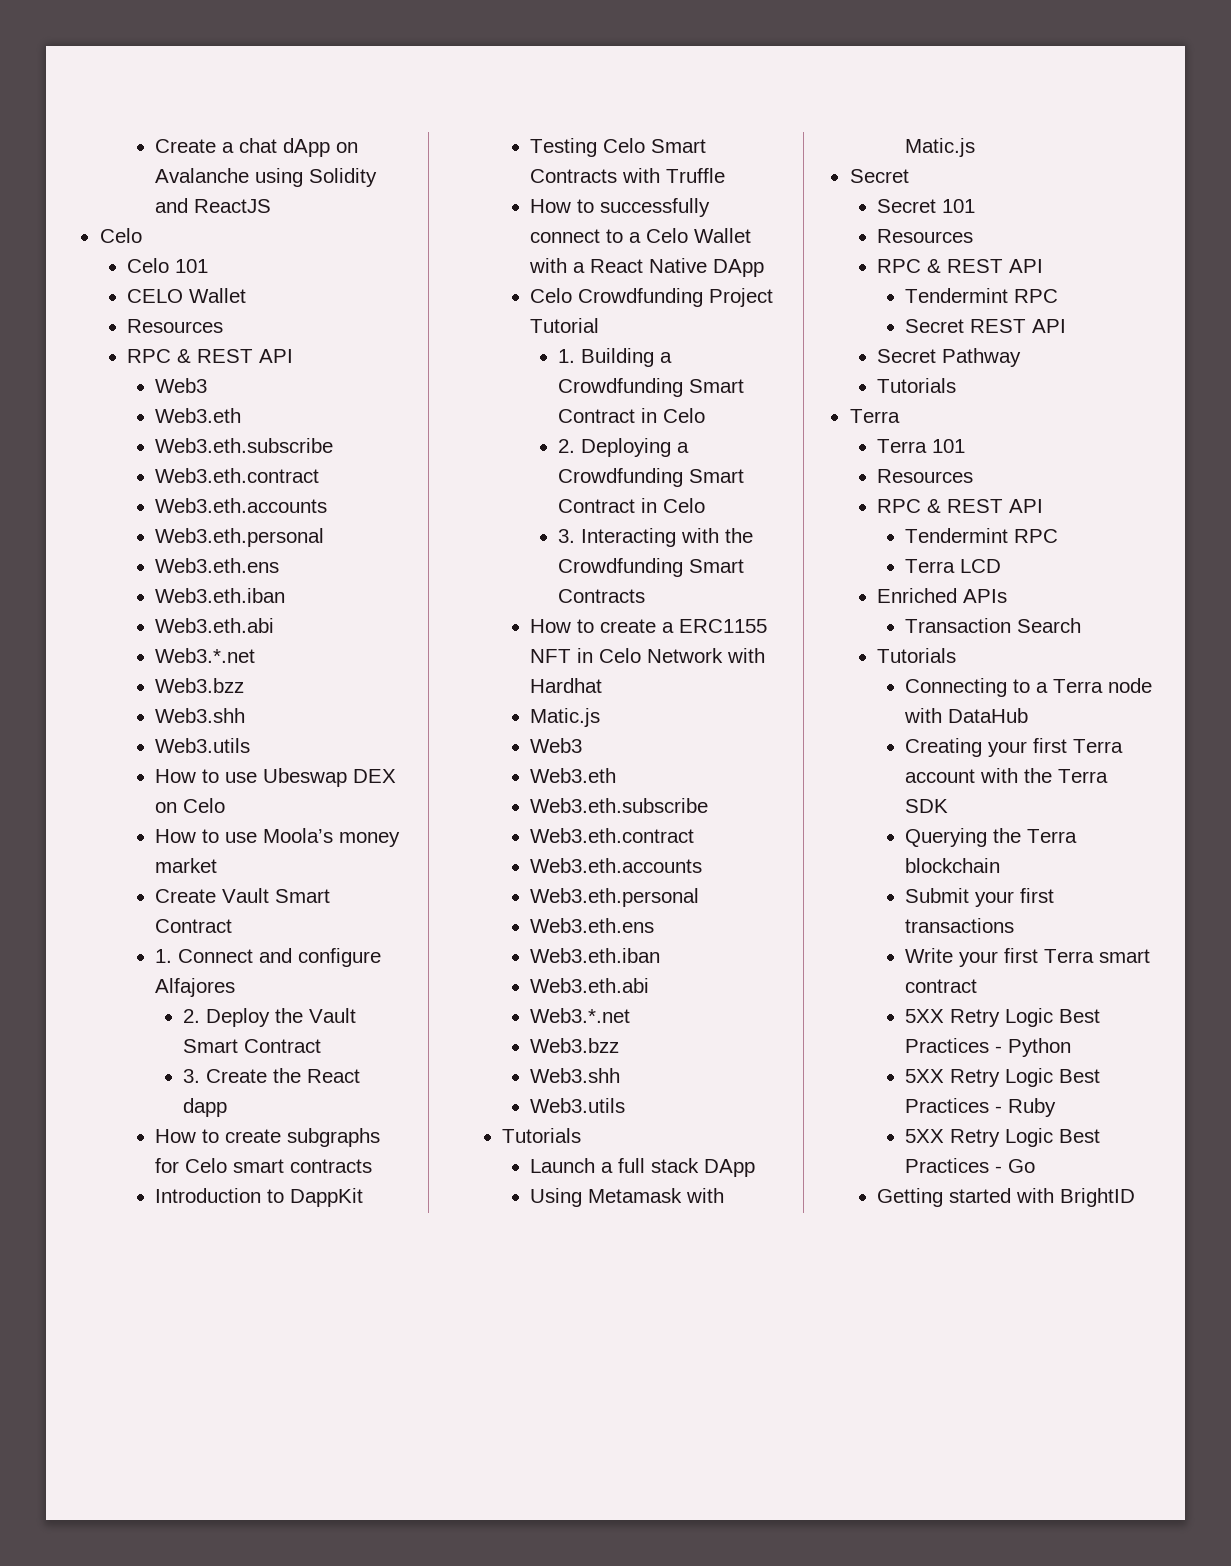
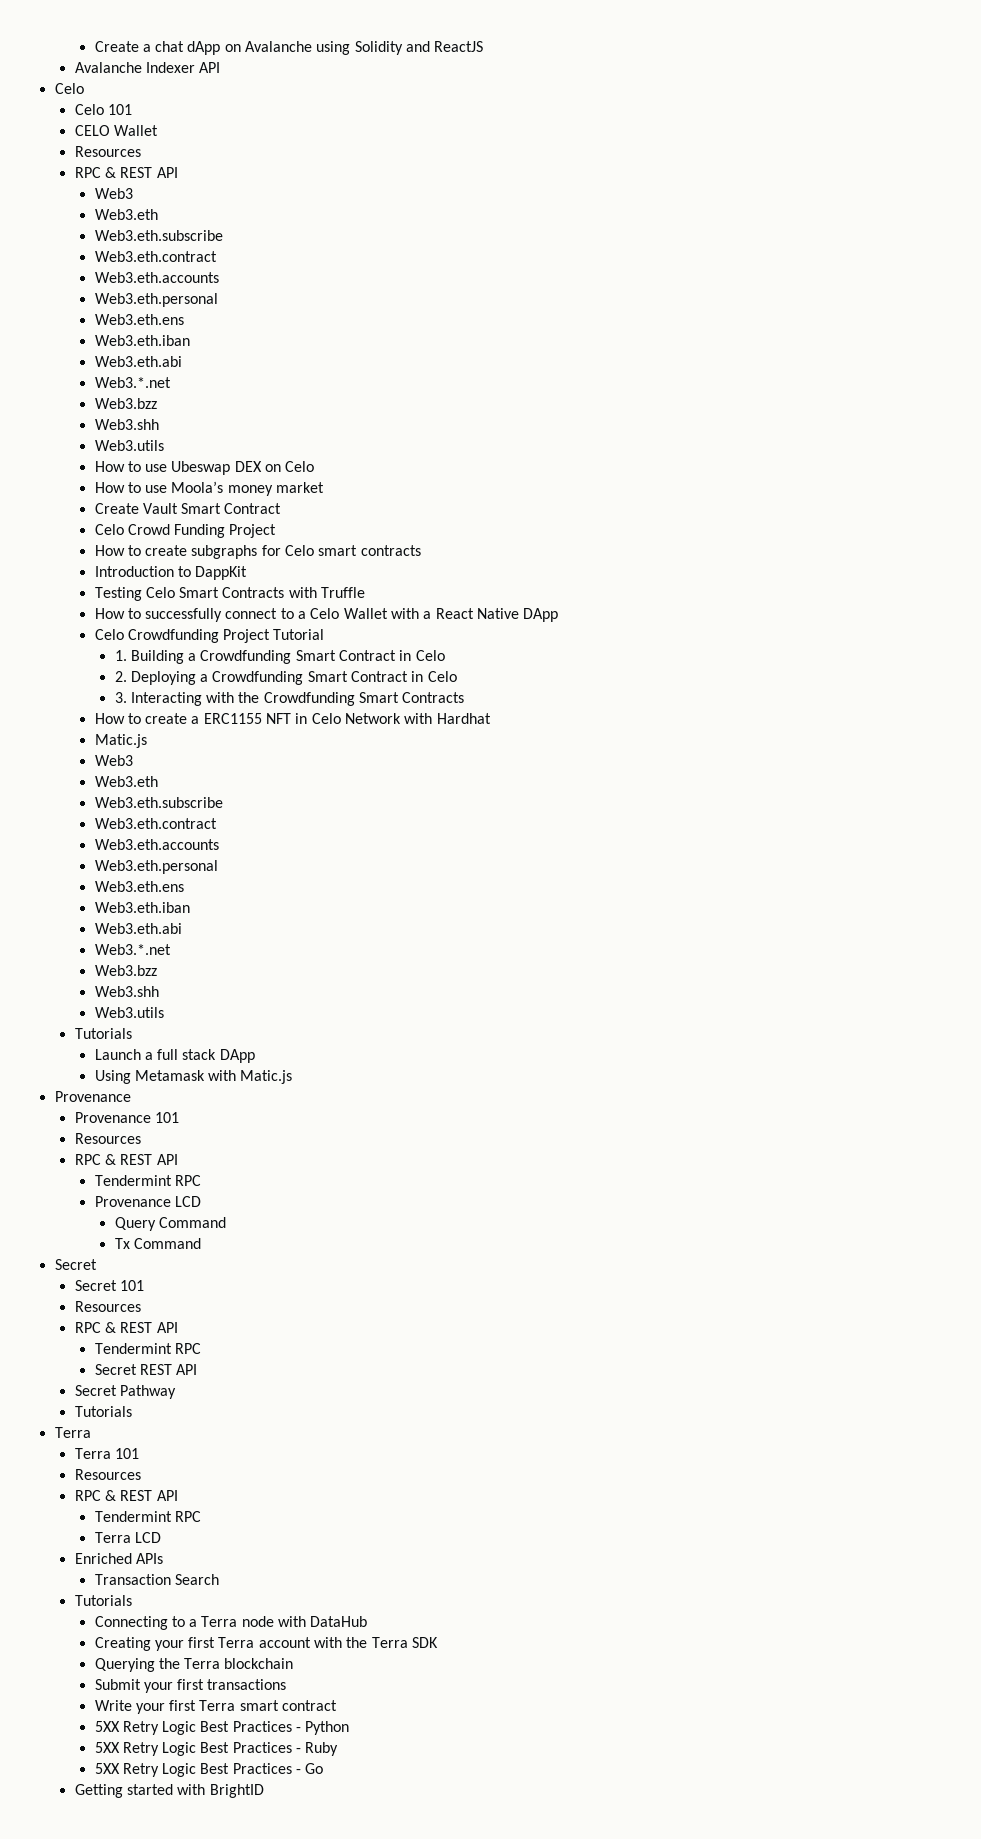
+ Avalanche Indexer API
- 1. Connect and configure Alfajores
- 2. Deploy the Vault Smart Contract
- 3. Create the React dapp
+ Celo Crowd Funding Project
  Using Metamask with Matic.js
+ Provenance
+ Provenance 101
+ Resources
+ RPC & REST API
+ Tendermint RPC
+ Provenance LCD
+ Query Command
+ Tx Command

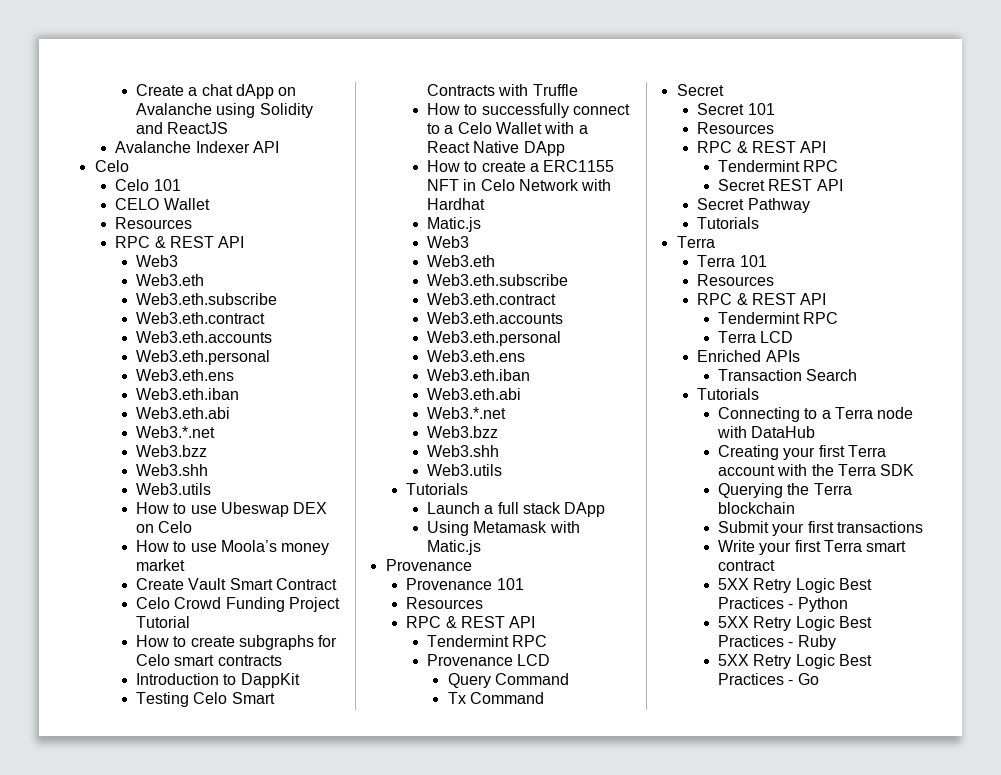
- Celo Crowd Funding Project
+ Celo Crowd Funding Project Tutorial
- Celo Crowdfunding Project Tutorial
- 1. Building a Crowdfunding Smart Contract in Celo
- 2. Deploying a Crowdfunding Smart Contract in Celo
- 3. Interacting with the Crowdfunding Smart Contracts
- Getting started with BrightID

